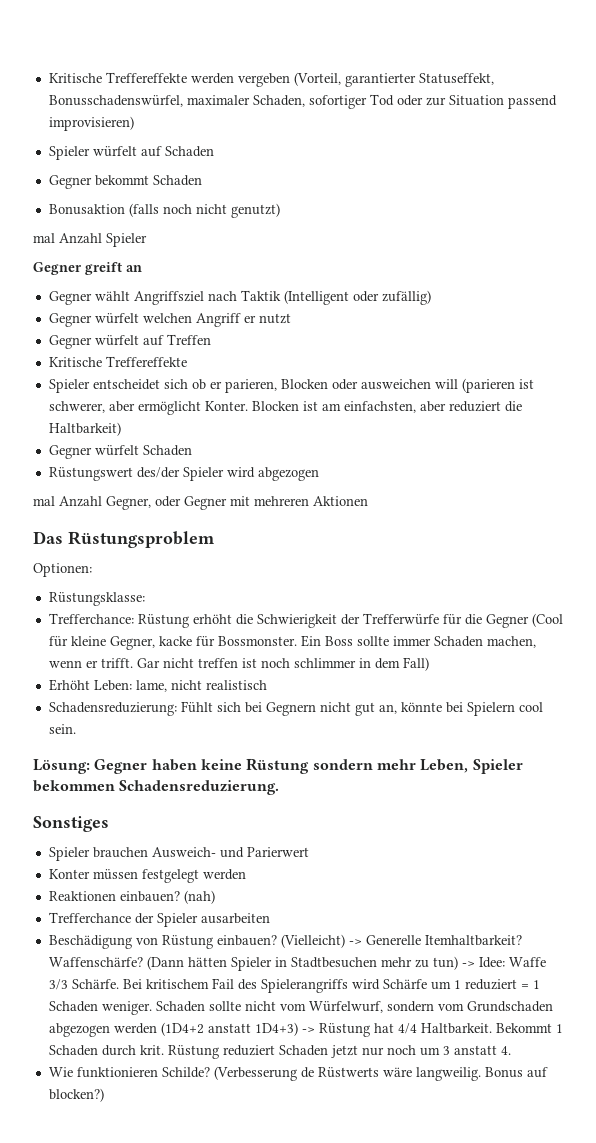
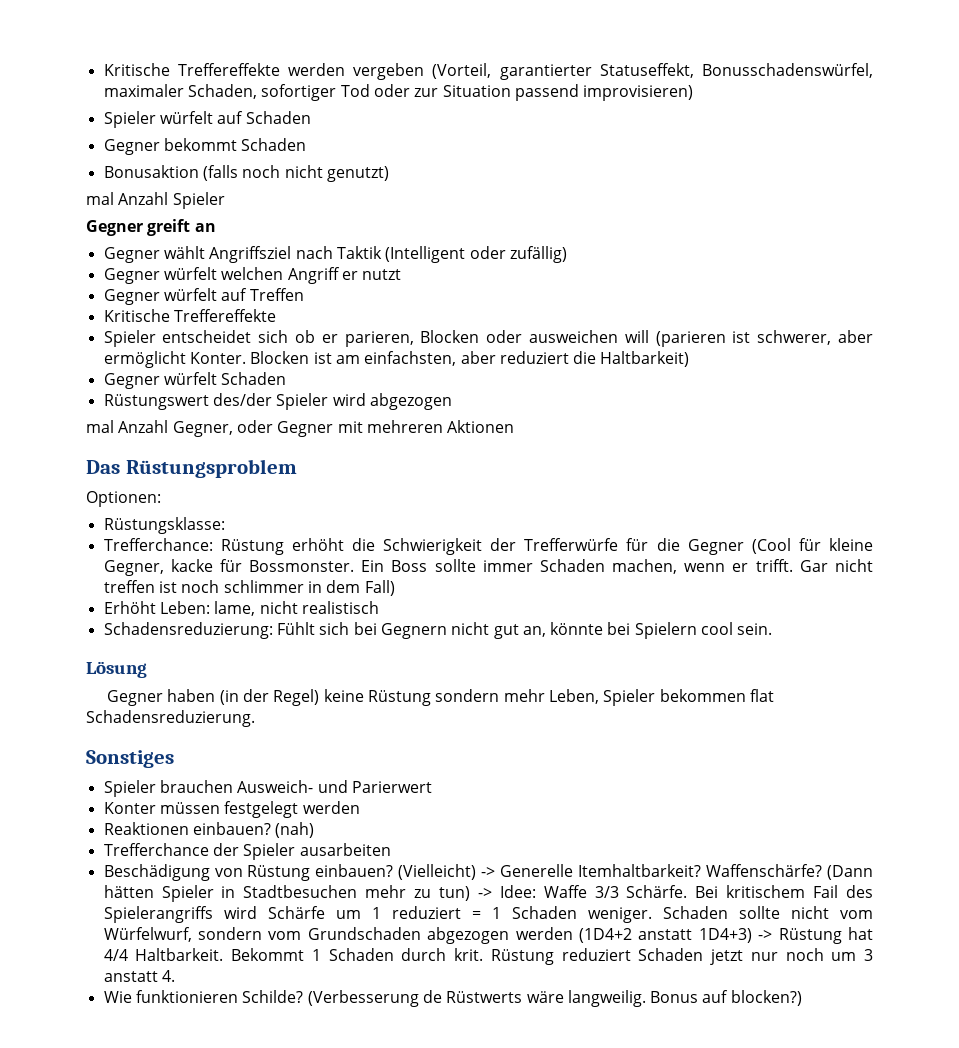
- Lösung: Gegner haben keine Rüstung sondern mehr Leben, Spieler bekommen Schadensreduzierung.
+ Lösung
+ Gegner haben (in der Regel) keine Rüstung sondern mehr Leben, Spieler bekommen flat Schadensreduzierung.

